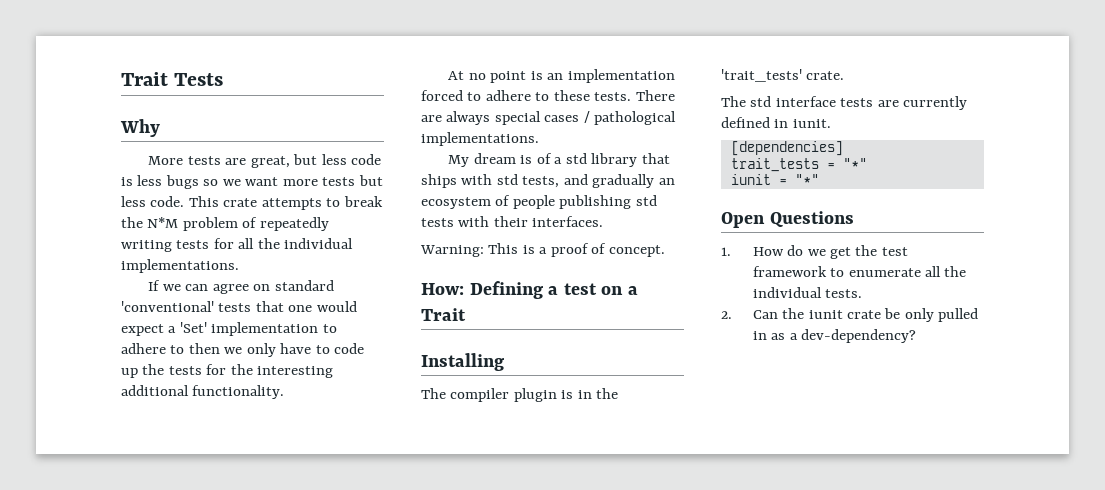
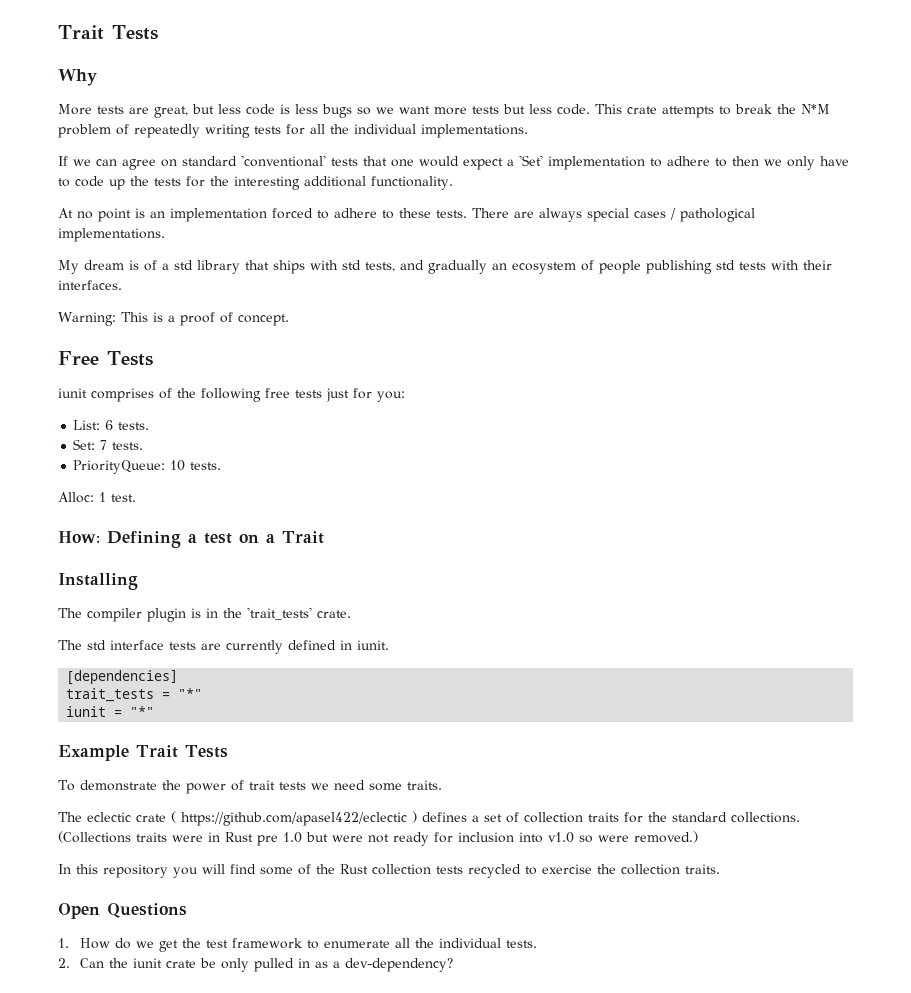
+ Free Tests
+ iunit comprises of the following free tests just for you:
+ List: 6 tests.
+ Set: 7 tests.
+ PriorityQueue: 10 tests.
+ Alloc: 1 test.
+ Example Trait Tests
+ To demonstrate the power of trait tests we need some traits.
+ The eclectic crate ( https://github.com/apasel422/eclectic ) defines a set of collection traits for the standard collections. (Collections traits were in Rust pre 1.0 but were not ready for inclusion into v1.0 so were removed.)
+ In this repository you will find some of the Rust collection tests recycled to exercise the collection traits.

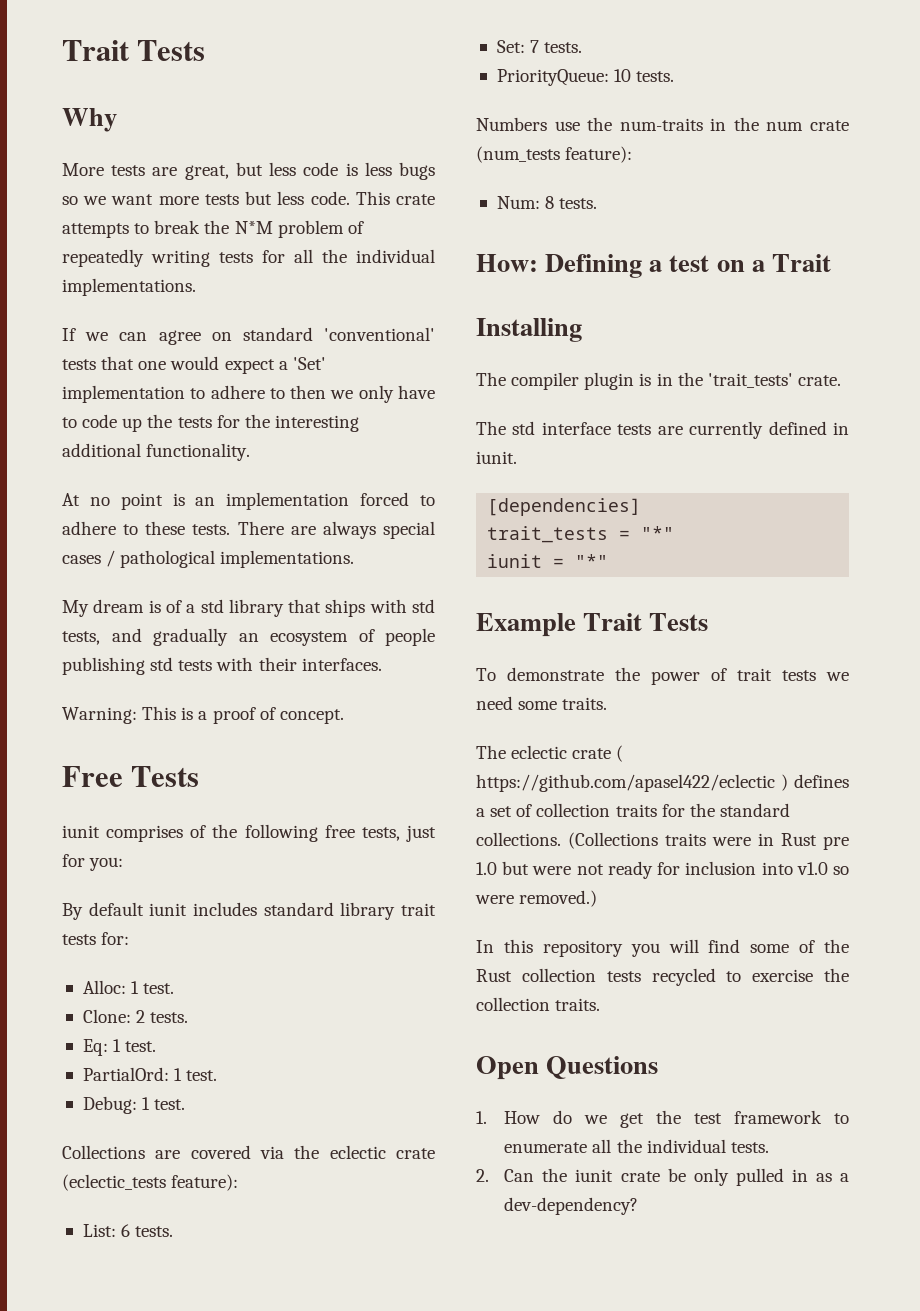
- iunit comprises of the following free tests just for you:
+ iunit comprises of the following free tests, just for you:
+ By default iunit includes standard library trait tests for:
+ Alloc: 1 test.
+ Clone: 2 tests.
+ Eq: 1 test.
+ PartialOrd: 1 test.
+ Debug: 1 test.
+ Collections are covered via the eclectic crate (eclectic_tests feature):
- Alloc: 1 test.
+ Numbers use the num-traits in the num crate (num_tests feature):
+ Num: 8 tests.

